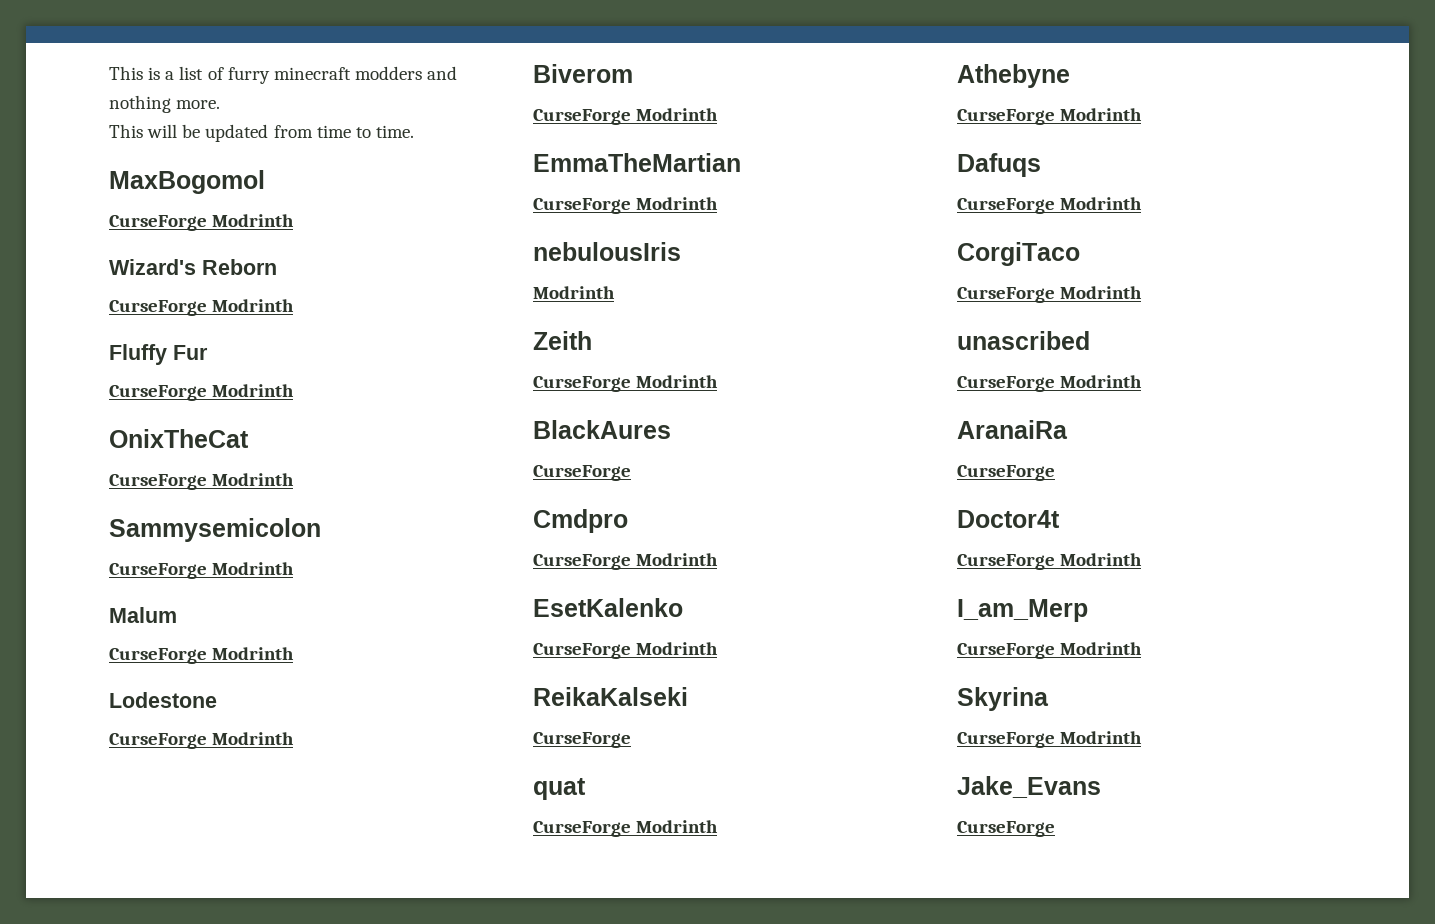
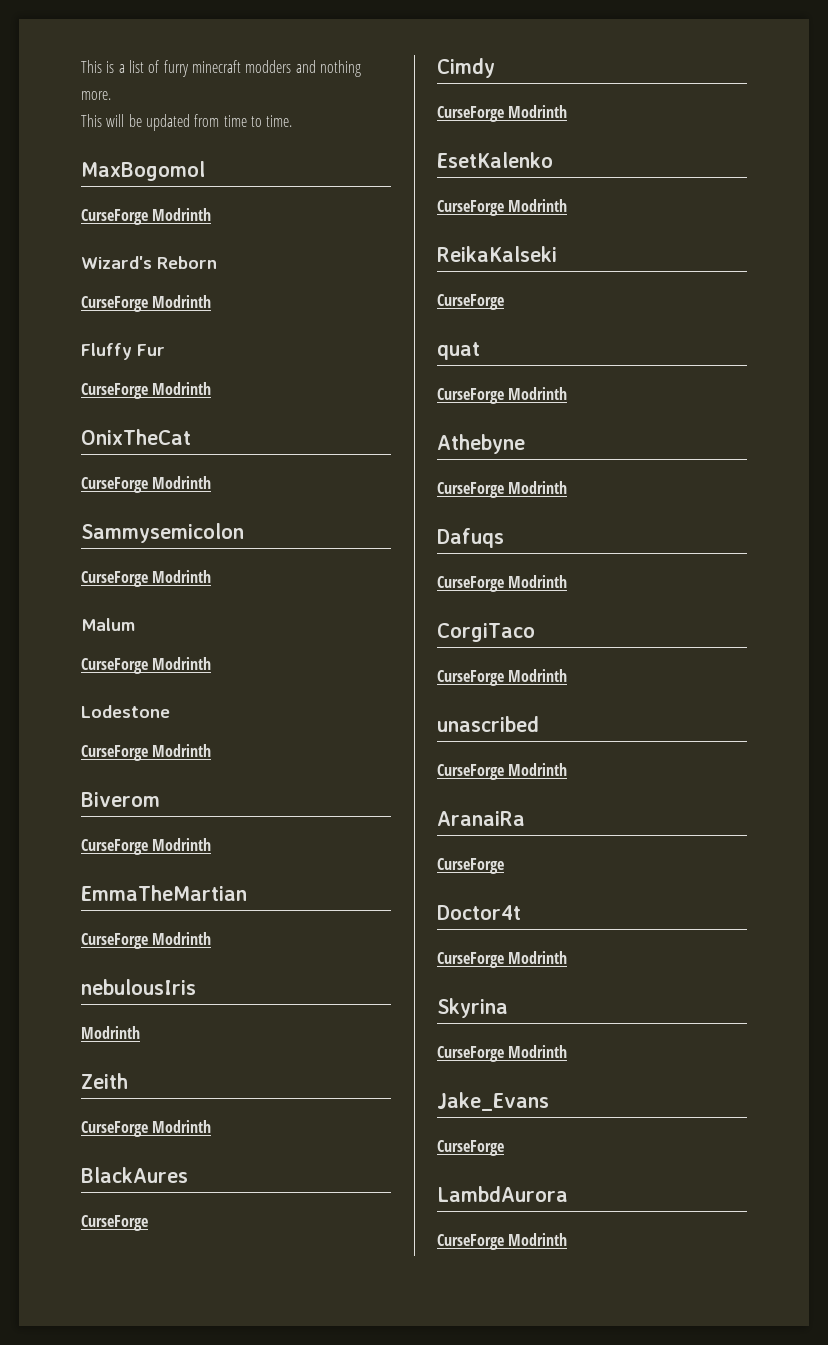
- Cmdpro
+ Cimdy
- I_am_Merp
- CurseForge Modrinth
+ LambdAurora
+ CurseForge Modrinth

